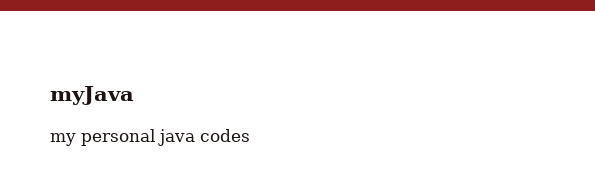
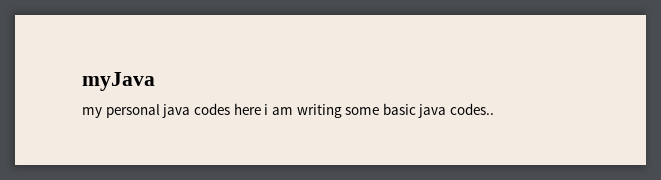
- my personal java codes
+ my personal java codes here i am writing some basic java codes..

